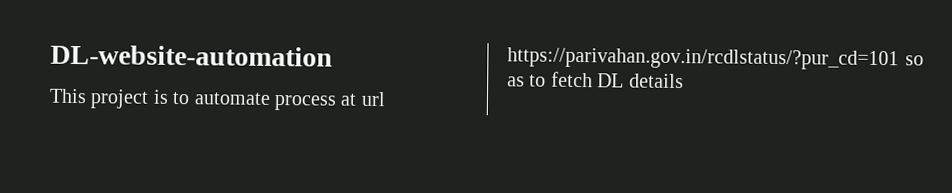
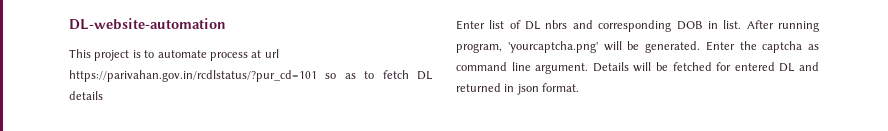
+ Enter list of DL nbrs and corresponding DOB in list. After running program, 'yourcaptcha.png' will be generated. Enter the captcha as command line argument. Details will be fetched for entered DL and returned in json format.

